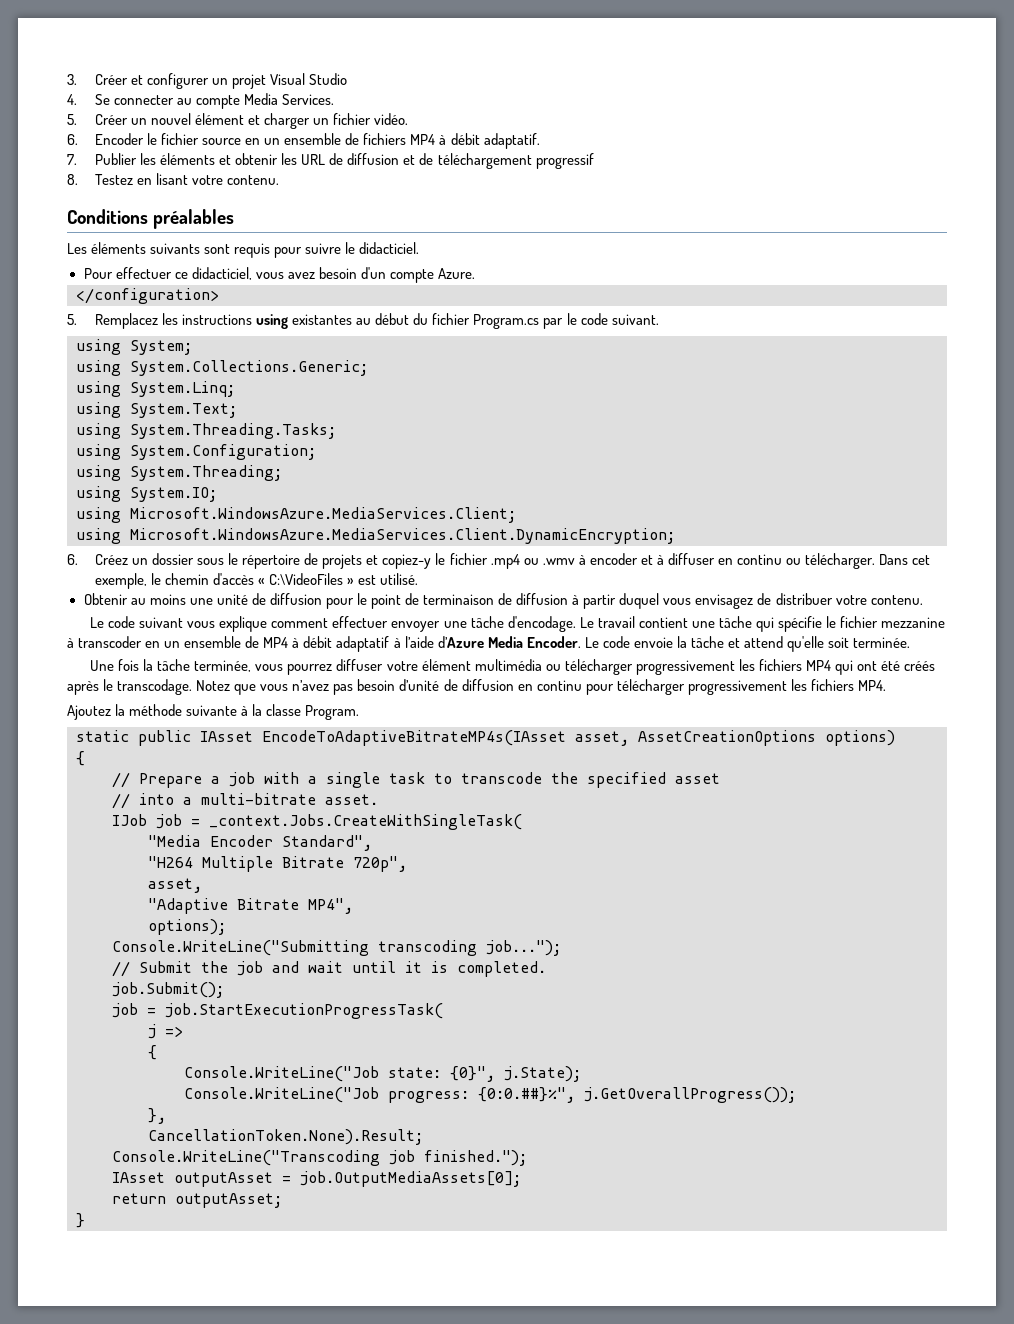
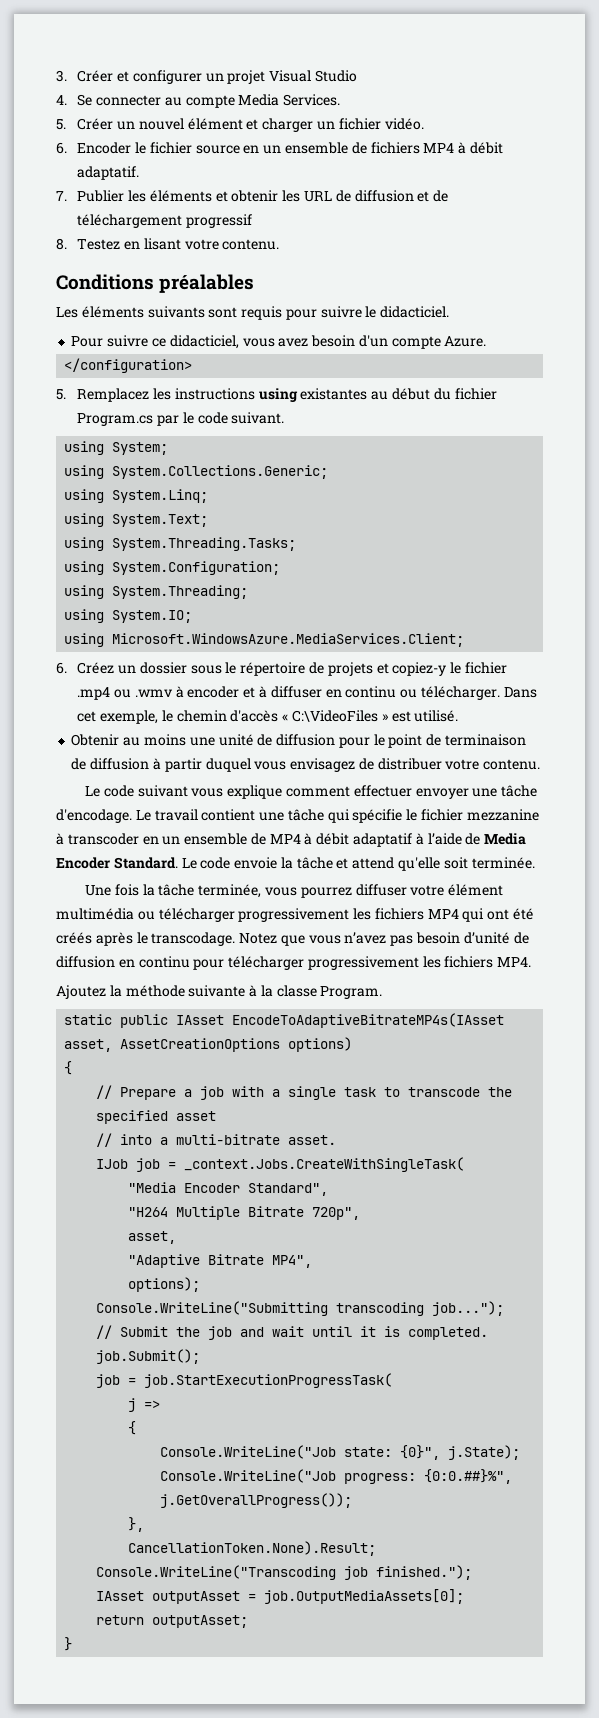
- Pour effectuer ce didacticiel, vous avez besoin d'un compte Azure.
+ Pour suivre ce didacticiel, vous avez besoin d'un compte Azure.
- using Microsoft.WindowsAzure.MediaServices.Client.DynamicEncryption;
- Le travail contient une tâche qui spécifie le fichier mezzanine à transcoder en un ensemble de MP4 à débit adaptatif à l’aide d’Azure Media Encoder.
+ Le travail contient une tâche qui spécifie le fichier mezzanine à transcoder en un ensemble de MP4 à débit adaptatif à l’aide de Media Encoder Standard.

